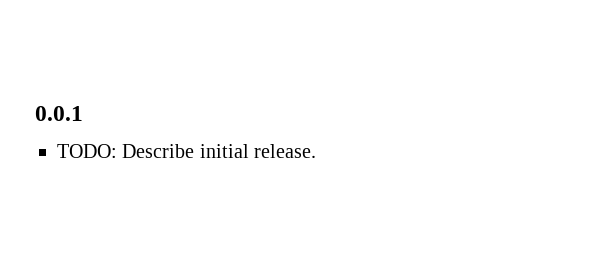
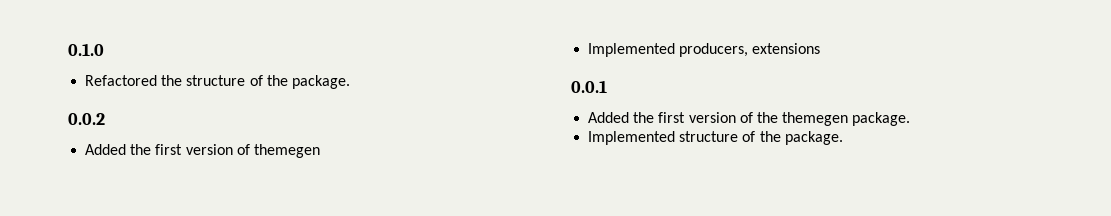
+ 0.1.0
+ Refactored the structure of the package.
+ 0.0.2
+ Added the first version of themegen
+ Implemented producers, extensions
  0.0.1
- TODO: Describe initial release.
+ Added the first version of the themegen package.
+ Implemented structure of the package.

